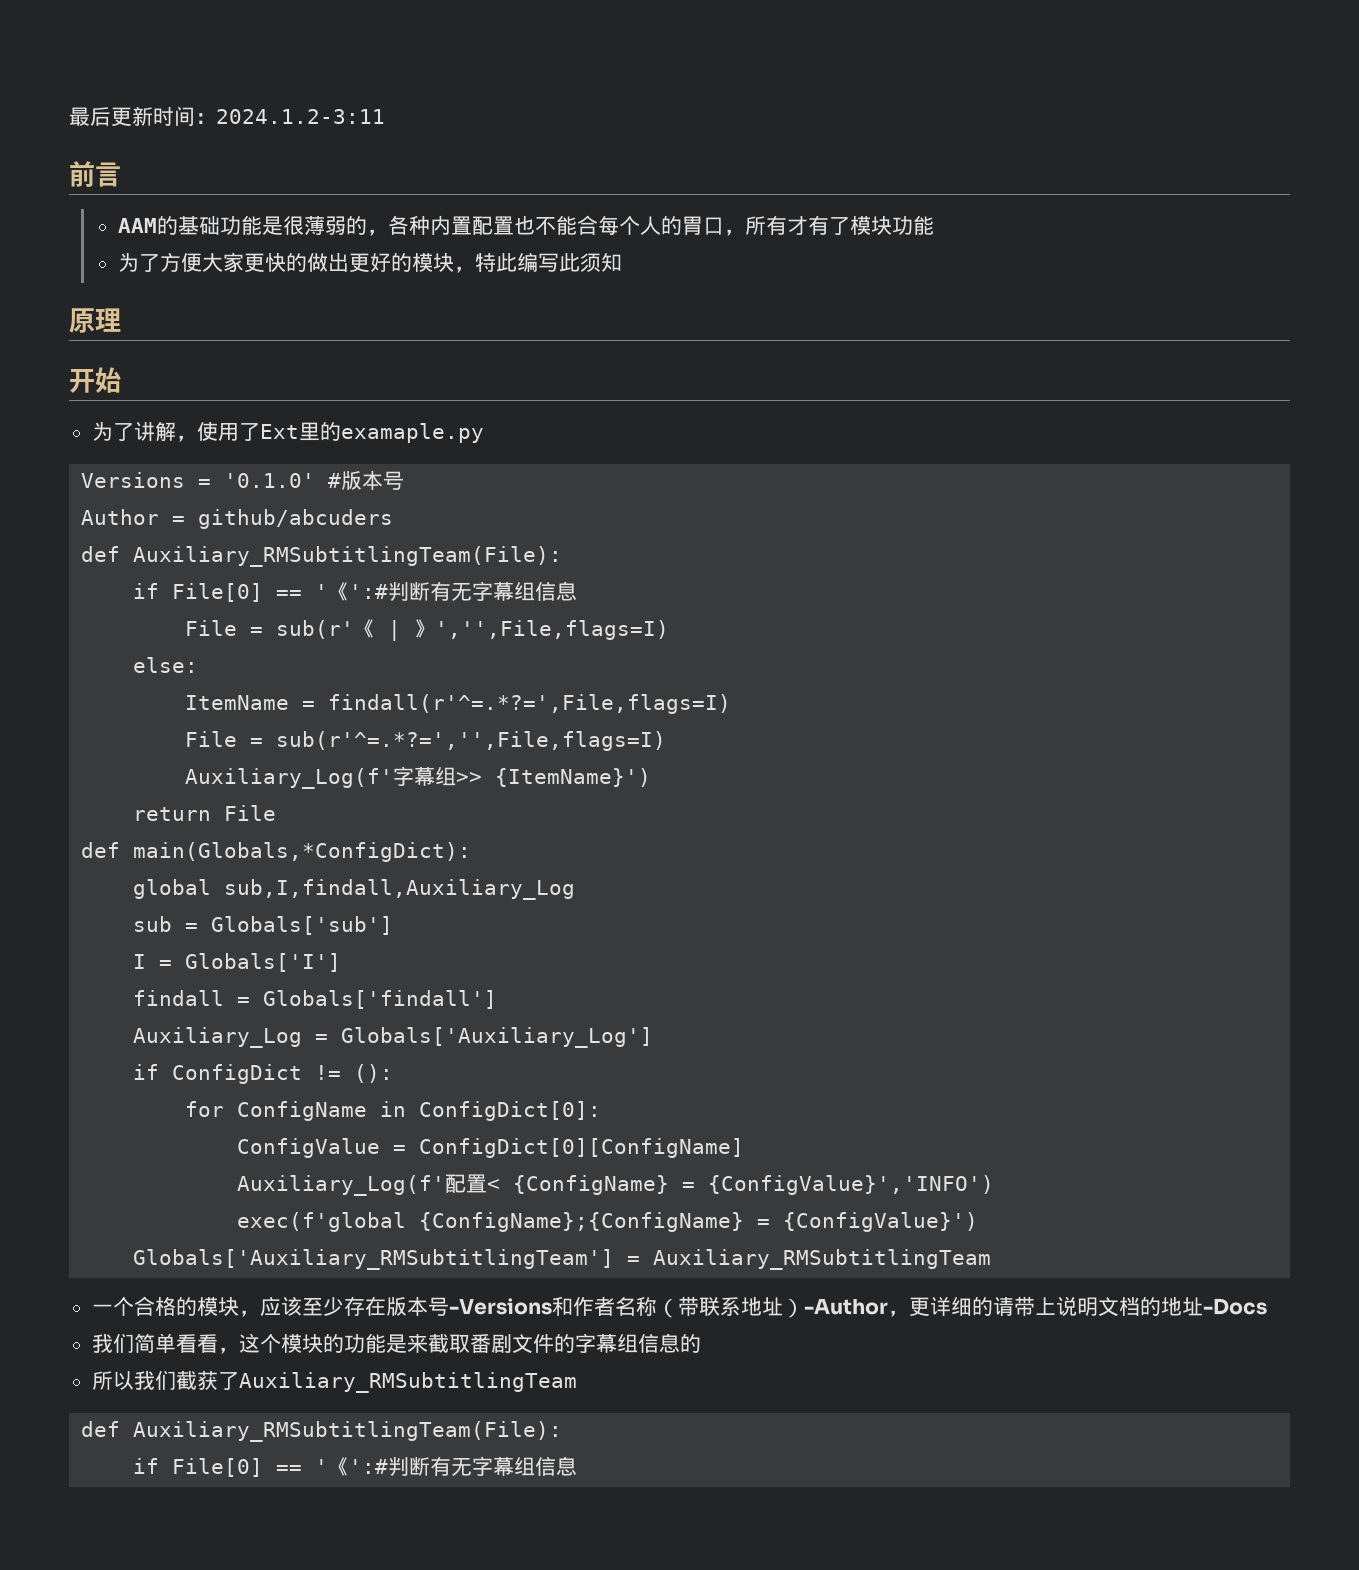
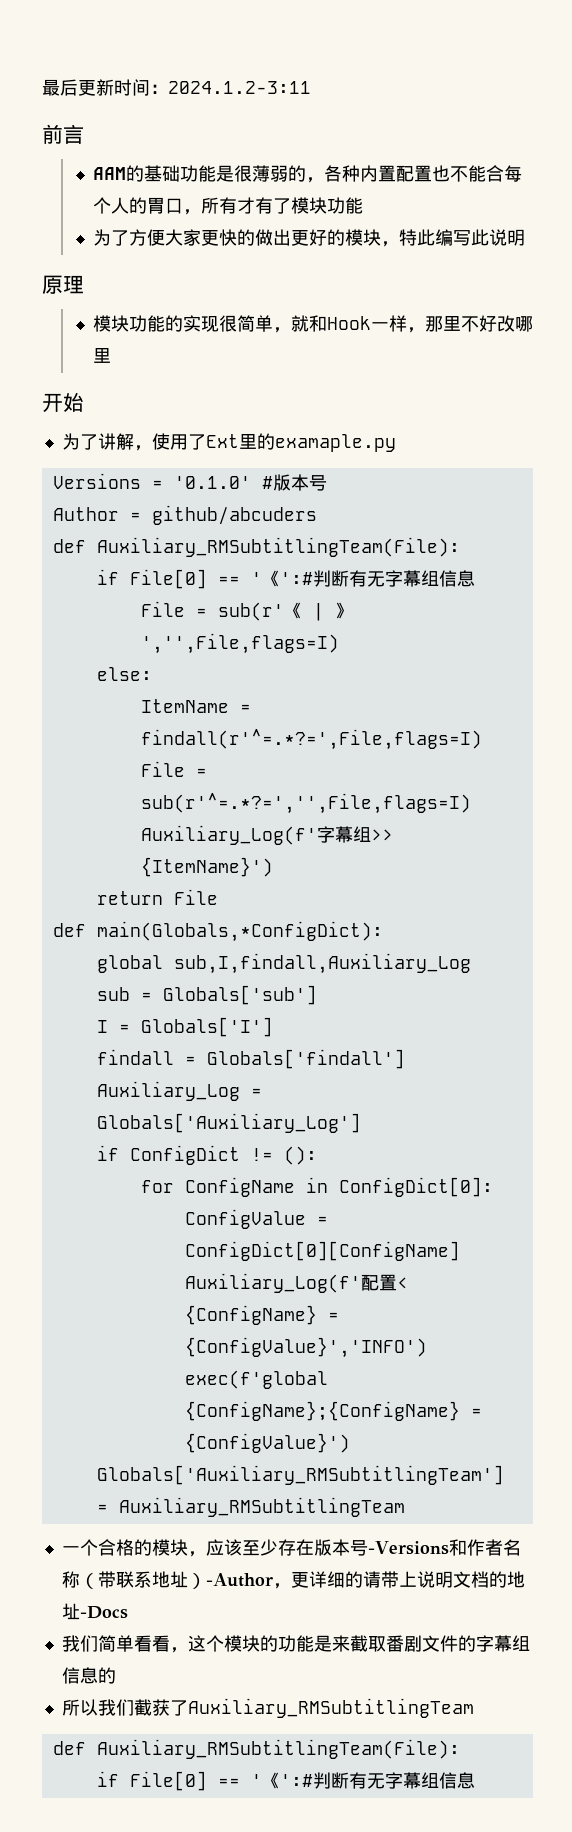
- 为了方便大家更快的做出更好的模块，特此编写此须知
+ 为了方便大家更快的做出更好的模块，特此编写此说明
+ 模块功能的实现很简单，就和Hook一样，那里不好改哪里

